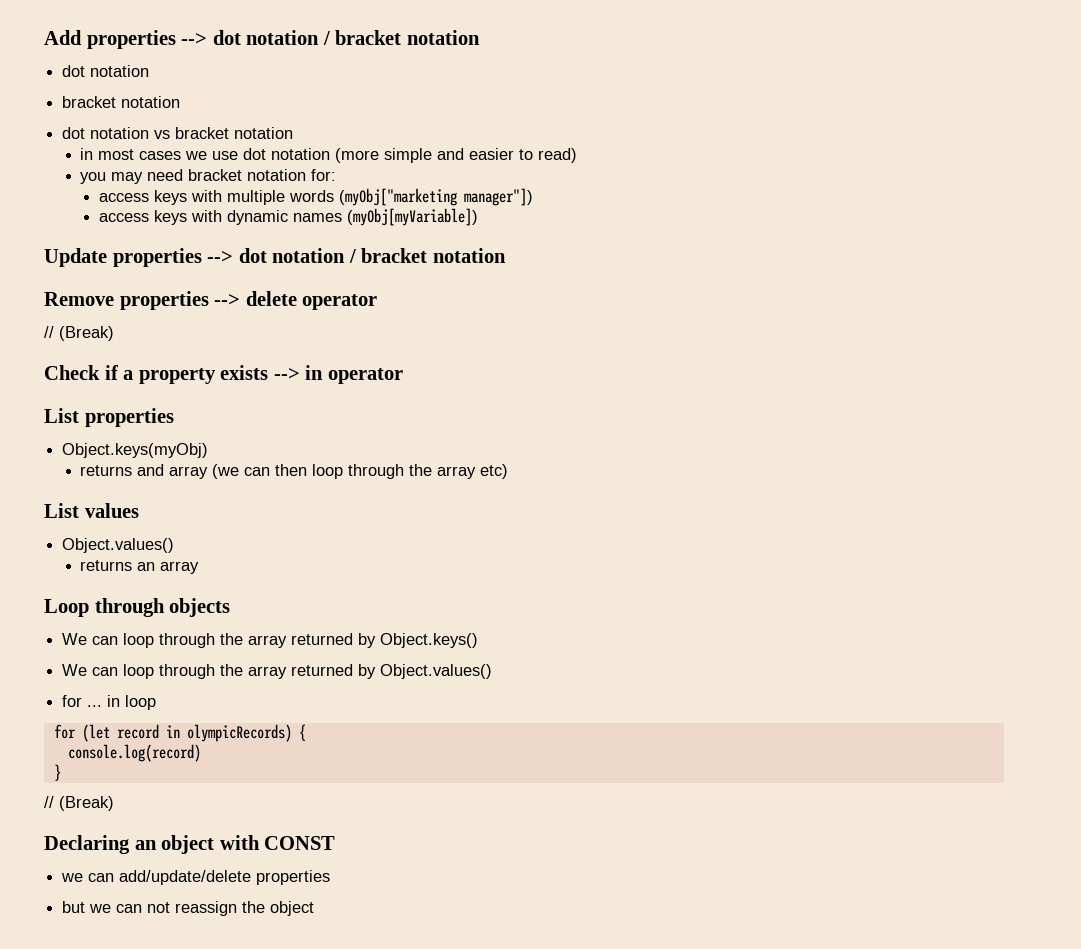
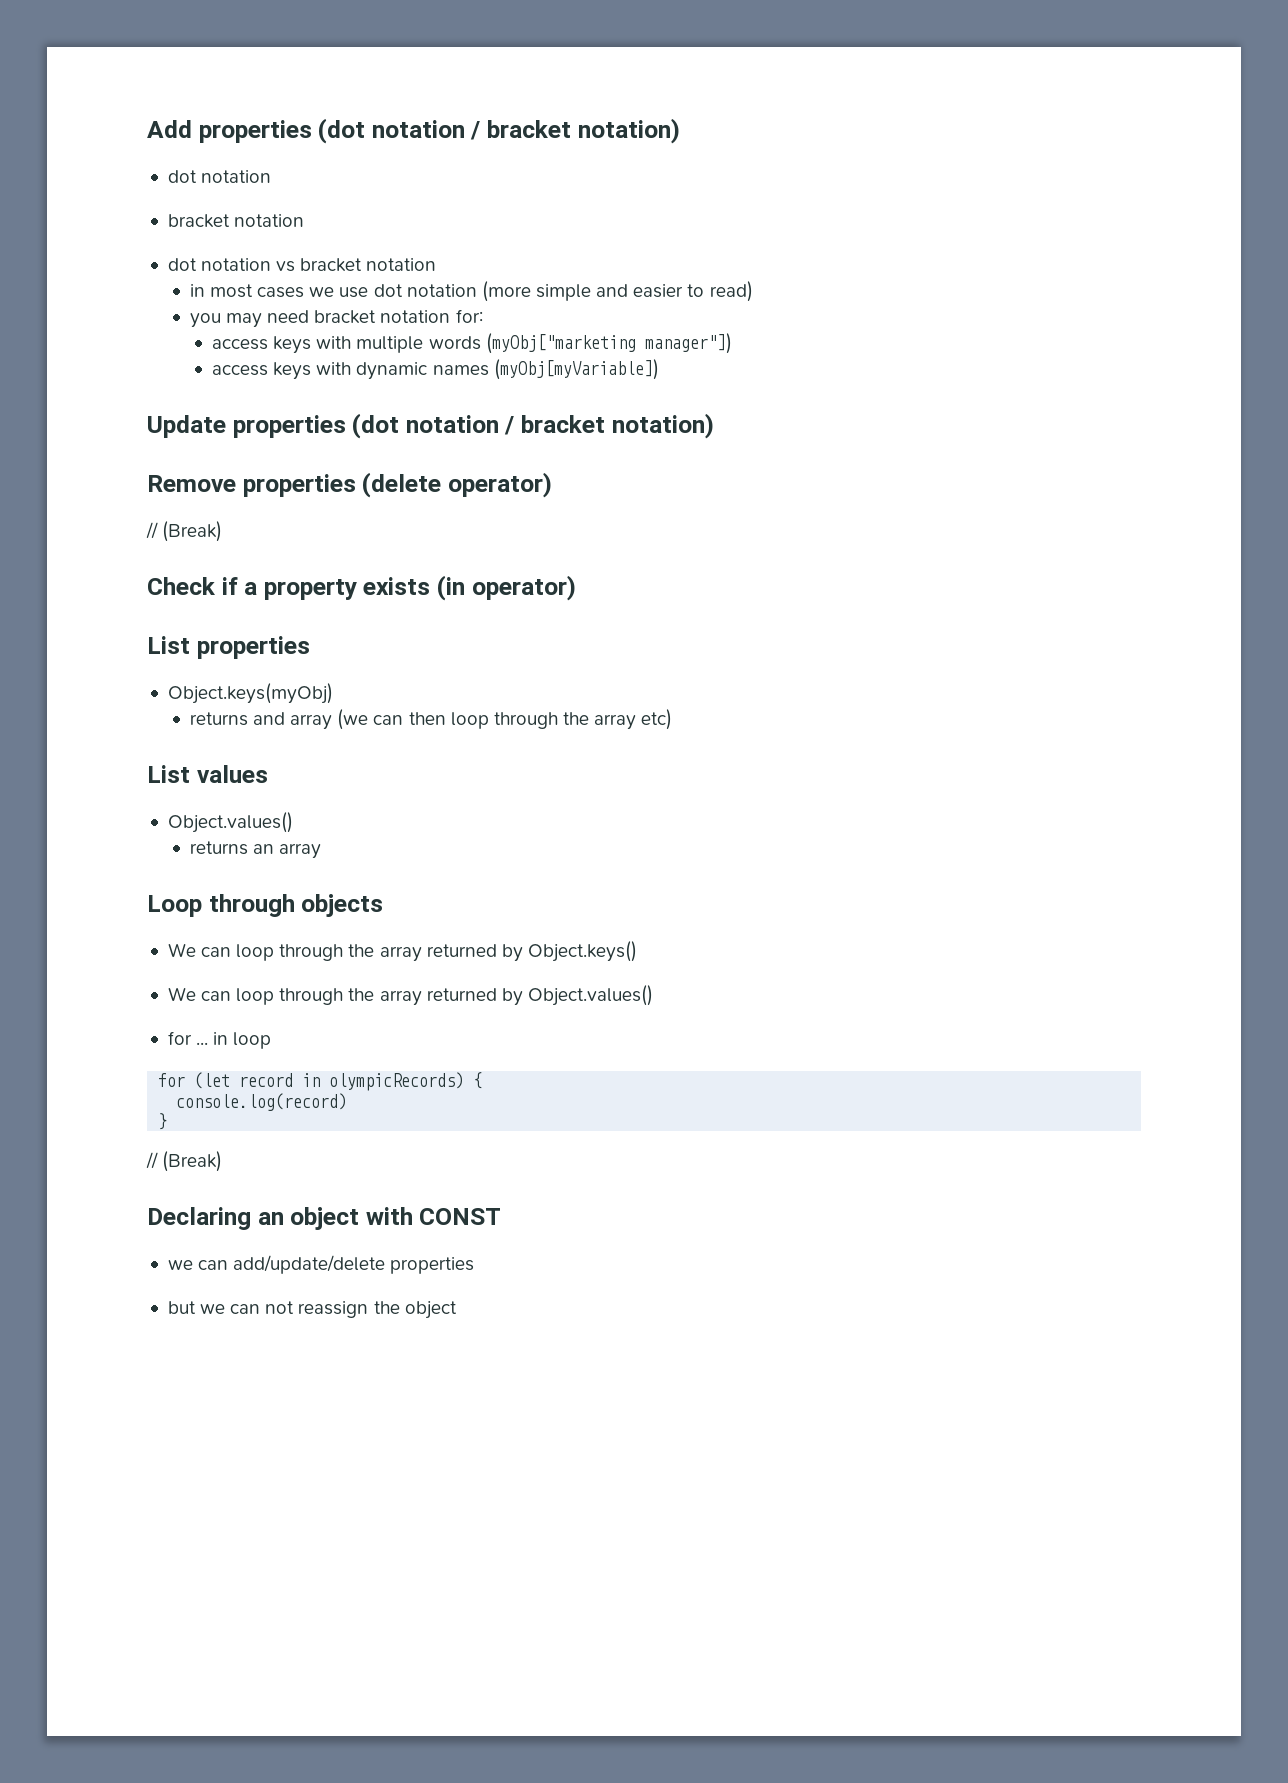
- Add properties --> dot notation / bracket notation
+ Add properties (dot notation / bracket notation)
- Update properties --> dot notation / bracket notation
+ Update properties (dot notation / bracket notation)
- Remove properties --> delete operator
+ Remove properties (delete operator)
- Check if a property exists --> in operator
+ Check if a property exists (in operator)

